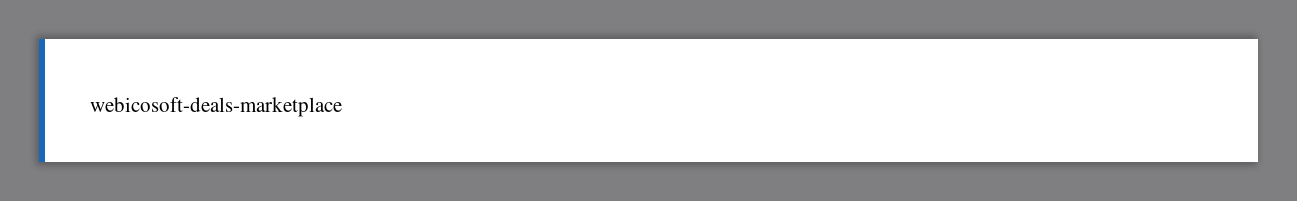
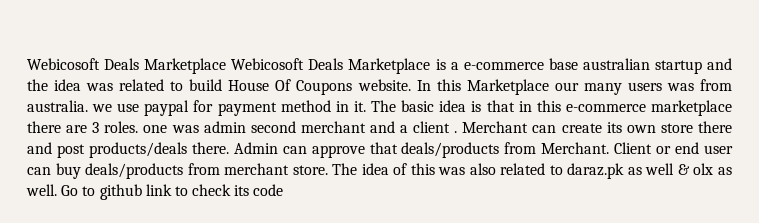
- webicosoft-deals-marketplace
+ Webicosoft Deals Marketplace Webicosoft Deals Marketplace is a e-commerce base australian startup and the idea was related to build House Of Coupons website. In this Marketplace our many users was from australia. we use paypal for payment method in it. The basic idea is that in this e-commerce marketplace there are 3 roles. one was admin second merchant and a client . Merchant can create its own store there and post products/deals there. Admin can approve that deals/products from Merchant. Client or end user can buy deals/products from merchant store. The idea of this was also related to daraz.pk as well & olx as well. Go to github link to check its code

